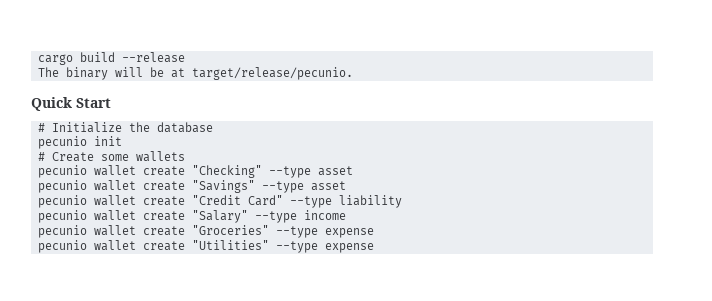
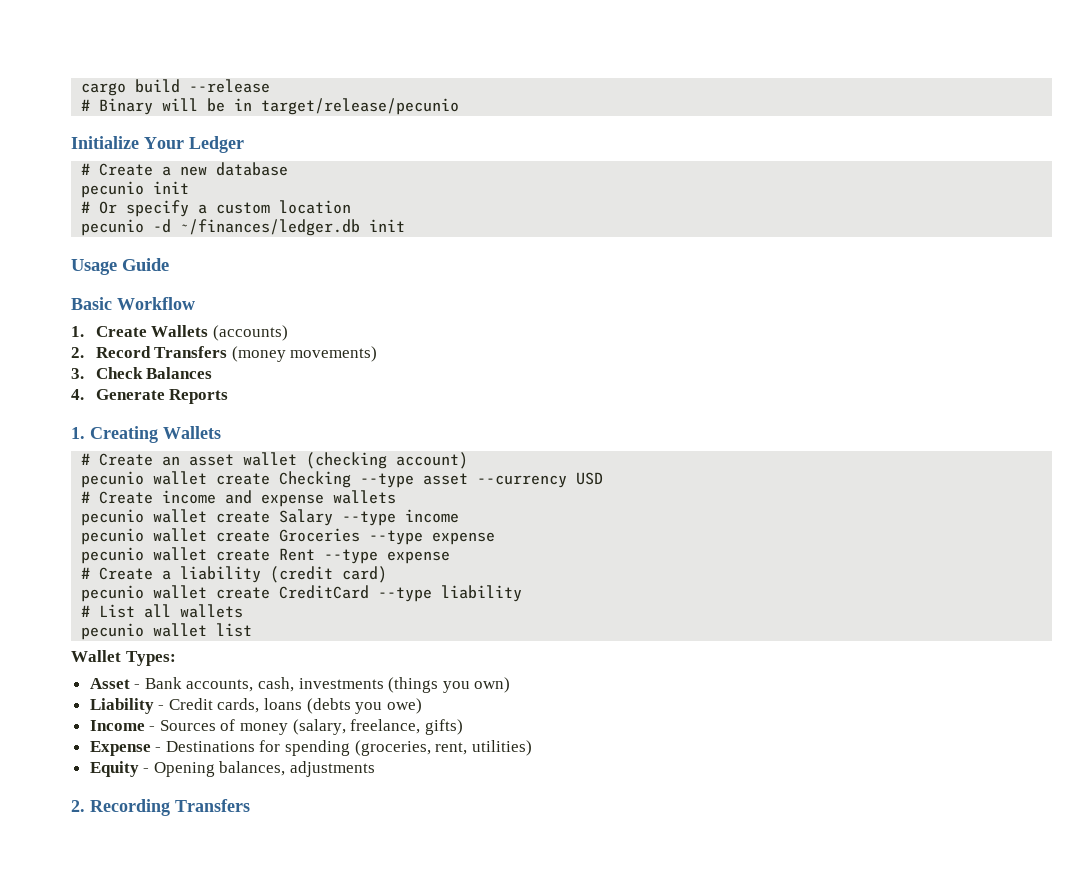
- The binary will be at target/release/pecunio.
- Quick Start
- # Initialize the database
+ # Binary will be in target/release/pecunio
+ Initialize Your Ledger
+ # Create a new database
  pecunio init
- # Create some wallets
- pecunio wallet create "Checking" --type asset
- pecunio wallet create "Savings" --type asset
- pecunio wallet create "Credit Card" --type liability
- pecunio wallet create "Salary" --type income
+ # Or specify a custom location
+ pecunio -d ~/finances/ledger.db init
+ Usage Guide
+ Basic Workflow
+ 1. Create Wallets (accounts)
+ 2. Record Transfers (money movements)
+ 3. Check Balances
+ 4. Generate Reports
+ 1. Creating Wallets
+ # Create an asset wallet (checking account)
+ pecunio wallet create Checking --type asset --currency USD
+ # Create income and expense wallets
+ pecunio wallet create Salary --type income
- pecunio wallet create "Groceries" --type expense
+ pecunio wallet create Groceries --type expense
- pecunio wallet create "Utilities" --type expense
+ pecunio wallet create Rent --type expense
+ # Create a liability (credit card)
+ pecunio wallet create CreditCard --type liability
+ # List all wallets
+ pecunio wallet list
+ Wallet Types:
+ Asset - Bank accounts, cash, investments (things you own)
+ Liability - Credit cards, loans (debts you owe)
+ Income - Sources of money (salary, freelance, gifts)
+ Expense - Destinations for spending (groceries, rent, utilities)
+ Equity - Opening balances, adjustments
+ 2. Recording Transfers

